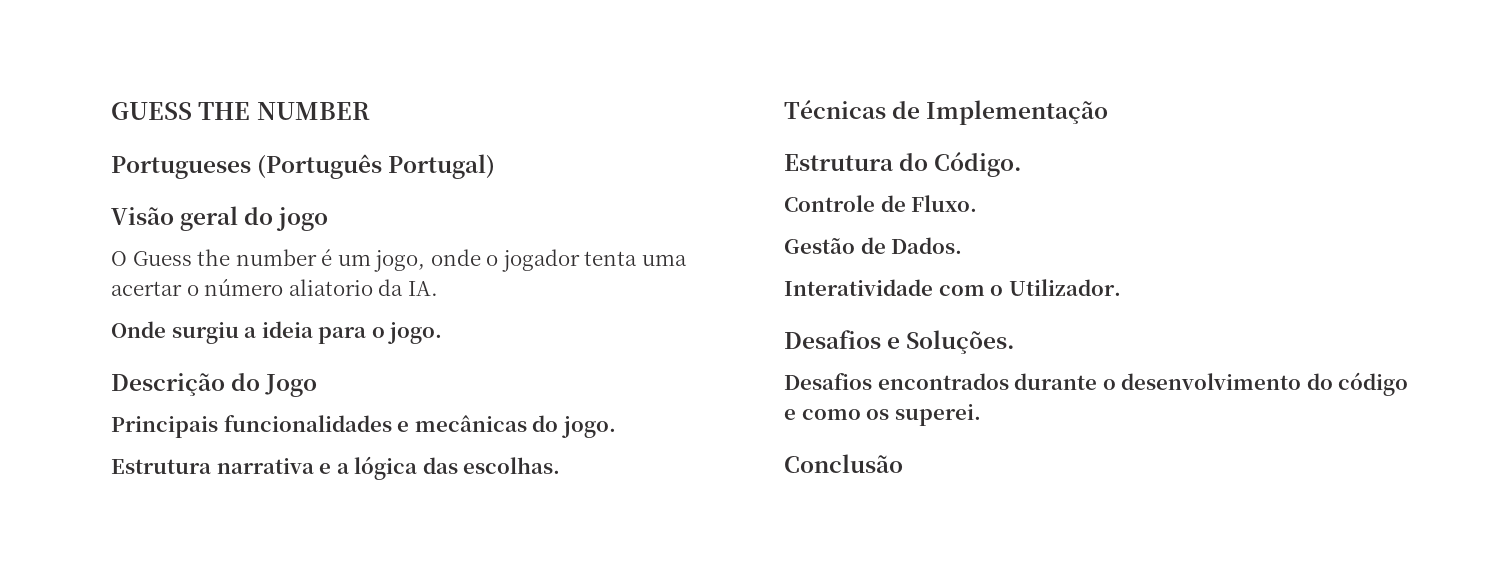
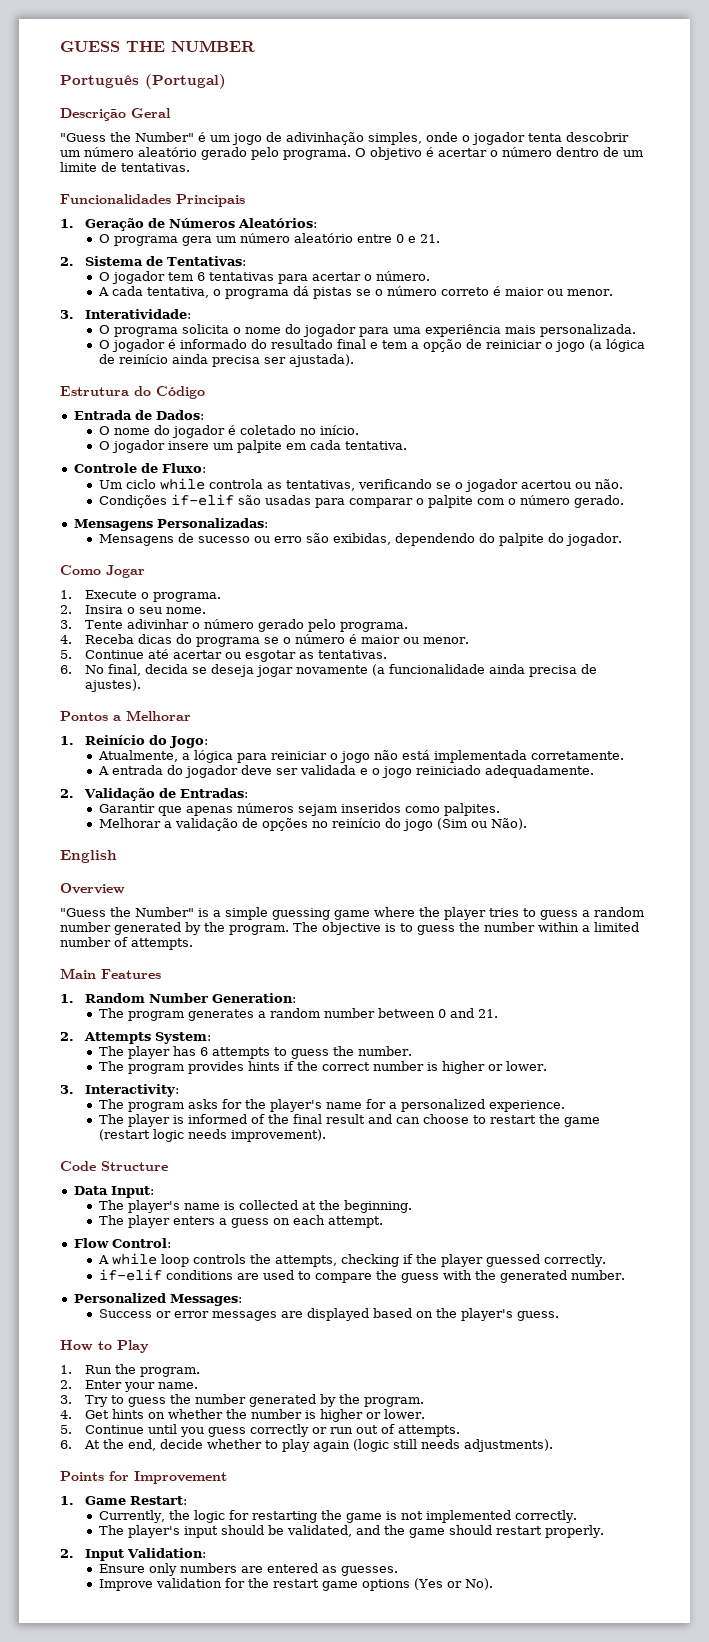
- Portugueses (Português Portugal)
- Visão geral do jogo
- O Guess the number é um jogo, onde o jogador tenta uma acertar o número aliatorio da IA.
- Onde surgiu a ideia para o jogo.
- Descrição do Jogo
- Principais funcionalidades e mecânicas do jogo.
- Estrutura narrativa e a lógica das escolhas.
- Técnicas de Implementação
- Estrutura do Código.
- Controle de Fluxo.
- Gestão de Dados.
- Interatividade com o Utilizador.
- Desafios e Soluções.
- Desafios encontrados durante o desenvolvimento do código e como os superei.
- Conclusão
+ Português (Portugal)
+ Descrição Geral
+ "Guess the Number" é um jogo de adivinhação simples, onde o jogador tenta descobrir um número aleatório gerado pelo programa. O objetivo é acertar o número dentro de um limite de tentativas.
+ Funcionalidades Principais
+ 1. Geração de Números Aleatórios:
+ O programa gera um número aleatório entre 0 e 21.
+ 2. Sistema de Tentativas:
+ O jogador tem 6 tentativas para acertar o número.
+ A cada tentativa, o programa dá pistas se o número correto é maior ou menor.
+ 3. Interatividade:
+ O programa solicita o nome do jogador para uma experiência mais personalizada.
+ O jogador é informado do resultado final e tem a opção de reiniciar o jogo (a lógica de reinício ainda precisa ser ajustada).
+ Estrutura do Código
+ Entrada de Dados:
+ O nome do jogador é coletado no início.
+ O jogador insere um palpite em cada tentativa.
+ Controle de Fluxo:
+ Um ciclo while controla as tentativas, verificando se o jogador acertou ou não.
+ Condições if-elif são usadas para comparar o palpite com o número gerado.
+ Mensagens Personalizadas:
+ Mensagens de sucesso ou erro são exibidas, dependendo do palpite do jogador.
+ Como Jogar
+ 1. Execute o programa.
+ 2. Insira o seu nome.
+ 3. Tente adivinhar o número gerado pelo programa.
+ 4. Receba dicas do programa se o número é maior ou menor.
+ 5. Continue até acertar ou esgotar as tentativas.
+ 6. No final, decida se deseja jogar novamente (a funcionalidade ainda precisa de ajustes).
+ Pontos a Melhorar
+ 1. Reinício do Jogo:
+ Atualmente, a lógica para reiniciar o jogo não está implementada corretamente.
+ A entrada do jogador deve ser validada e o jogo reiniciado adequadamente.
+ 2. Validação de Entradas:
+ Garantir que apenas números sejam inseridos como palpites.
+ Melhorar a validação de opções no reinício do jogo (Sim ou Não).
+ English
+ Overview
+ "Guess the Number" is a simple guessing game where the player tries to guess a random number generated by the program. The objective is to guess the number within a limited number of attempts.
+ Main Features
+ 1. Random Number Generation:
+ The program generates a random number between 0 and 21.
+ 2. Attempts System:
+ The player has 6 attempts to guess the number.
+ The program provides hints if the correct number is higher or lower.
+ 3. Interactivity:
+ The program asks for the player's name for a personalized experience.
+ The player is informed of the final result and can choose to restart the game (restart logic needs improvement).
+ Code Structure
+ Data Input:
+ The player's name is collected at the beginning.
+ The player enters a guess on each attempt.
+ Flow Control:
+ A while loop controls the attempts, checking if the player guessed correctly.
+ if-elif conditions are used to compare the guess with the generated number.
+ Personalized Messages:
+ Success or error messages are displayed based on the player's guess.
+ How to Play
+ 1. Run the program.
+ 2. Enter your name.
+ 3. Try to guess the number generated by the program.
+ 4. Get hints on whether the number is higher or lower.
+ 5. Continue until you guess correctly or run out of attempts.
+ 6. At the end, decide whether to play again (logic still needs adjustments).
+ Points for Improvement
+ 1. Game Restart:
+ Currently, the logic for restarting the game is not implemented correctly.
+ The player's input should be validated, and the game should restart properly.
+ 2. Input Validation:
+ Ensure only numbers are entered as guesses.
+ Improve validation for the restart game options (Yes or No).

